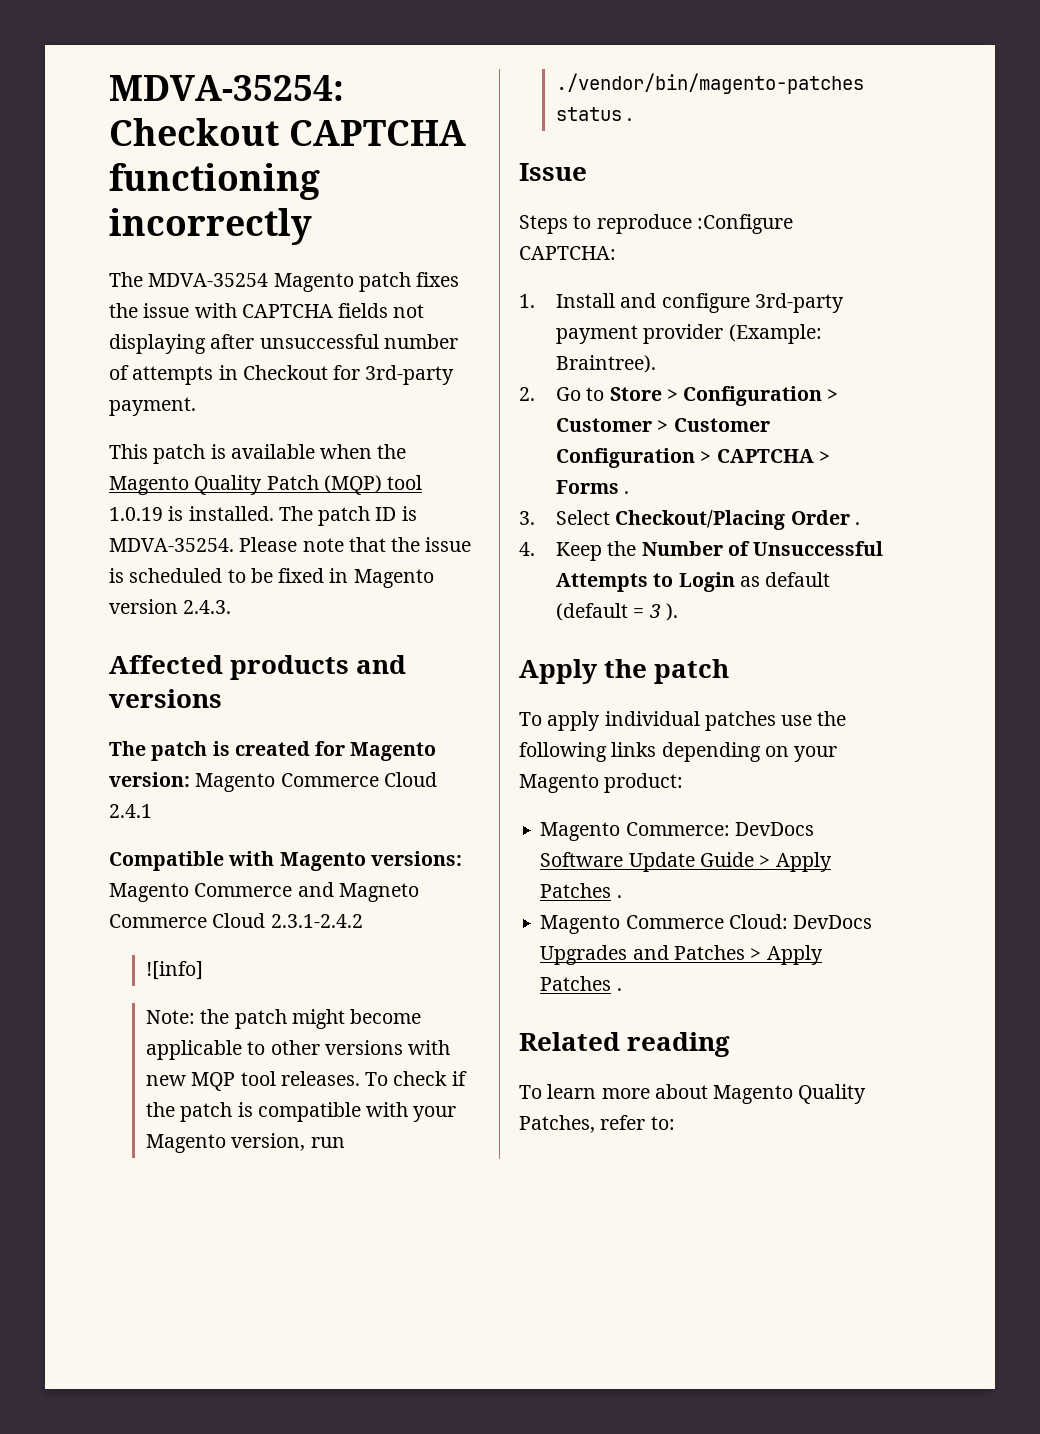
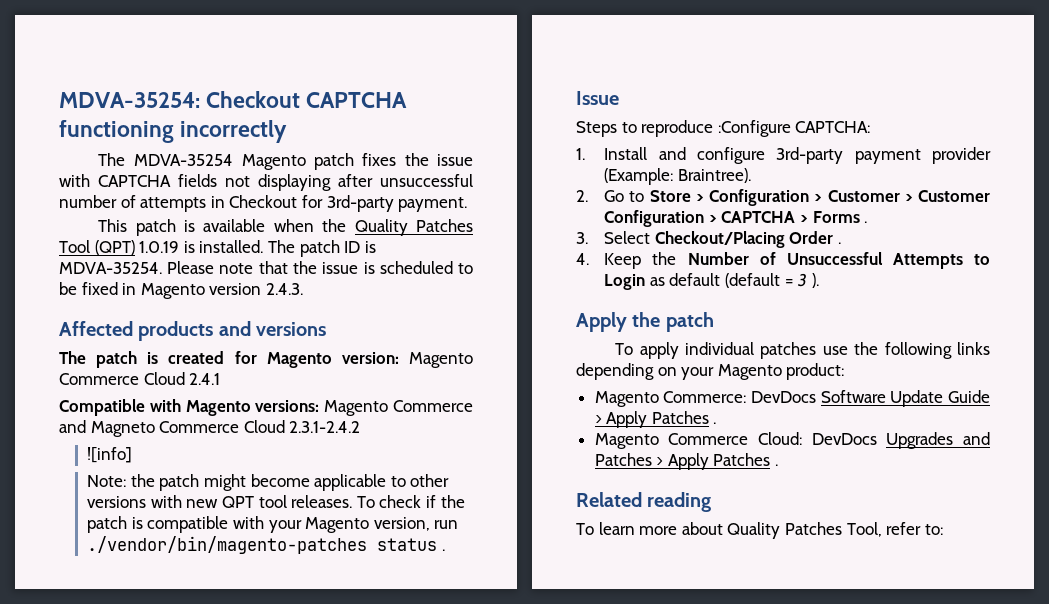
- This patch is available when the Magento Quality Patch (MQP) tool 1.0.19 is installed.
+ This patch is available when the Quality Patches Tool (QPT) 1.0.19 is installed.
- Note: the patch might become applicable to other versions with new MQP tool releases.
+ Note: the patch might become applicable to other versions with new QPT tool releases.
- To learn more about Magento Quality Patches, refer to:
+ To learn more about Quality Patches Tool, refer to:

